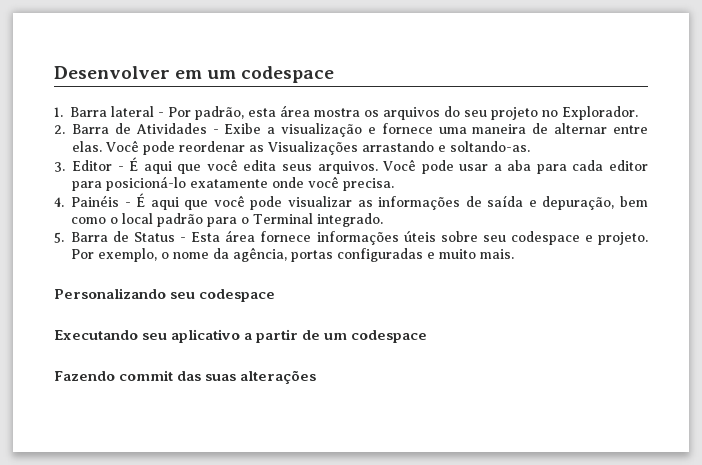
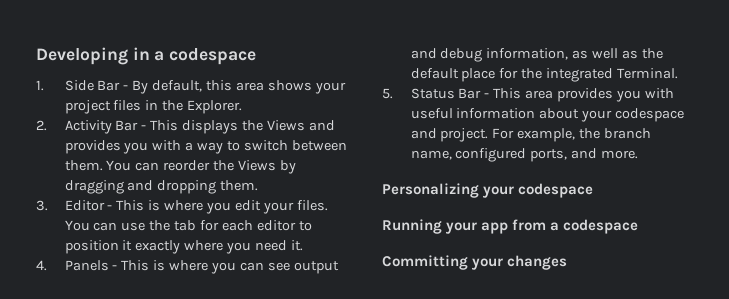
- Desenvolver em um codespace
+ Developing in a codespace
- 1. Barra lateral - Por padrão, esta área mostra os arquivos do seu projeto no Explorador.
- 2. Barra de Atividades - Exibe a visualização e fornece uma maneira de alternar entre elas. Você pode reordenar as Visualizações arrastando e soltando-as.
- 3. Editor - É aqui que você edita seus arquivos. Você pode usar a aba para cada editor para posicioná-lo exatamente onde você precisa.
- 4. Painéis - É aqui que você pode visualizar as informações de saída e depuração, bem como o local padrão para o Terminal integrado.
- 5. Barra de Status - Esta área fornece informações úteis sobre seu codespace e projeto. Por exemplo, o nome da agência, portas configuradas e muito mais.
- Personalizando seu codespace
- Executando seu aplicativo a partir de um codespace
- Fazendo commit das suas alterações
+ 1. Side Bar - By default, this area shows your project files in the Explorer.
+ 2. Activity Bar - This displays the Views and provides you with a way to switch between them. You can reorder the Views by dragging and dropping them.
+ 3. Editor - This is where you edit your files. You can use the tab for each editor to position it exactly where you need it.
+ 4. Panels - This is where you can see output and debug information, as well as the default place for the integrated Terminal.
+ 5. Status Bar - This area provides you with useful information about your codespace and project. For example, the branch name, configured ports, and more.
+ Personalizing your codespace
+ Running your app from a codespace
+ Committing your changes

